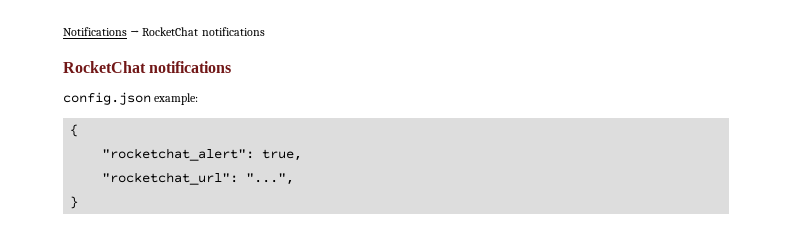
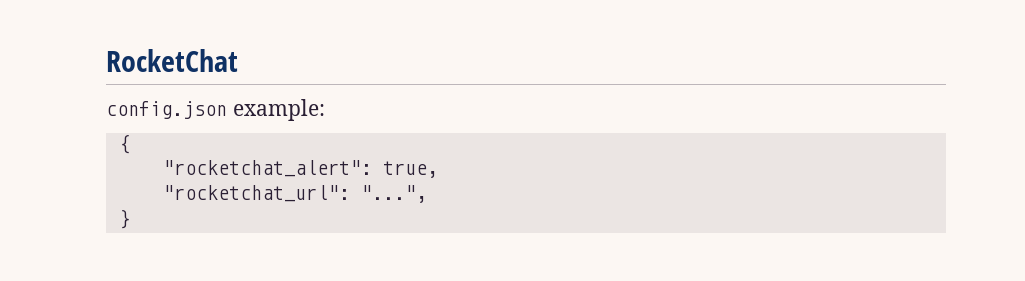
- Notifications → RocketChat notifications
- RocketChat notifications
+ RocketChat

